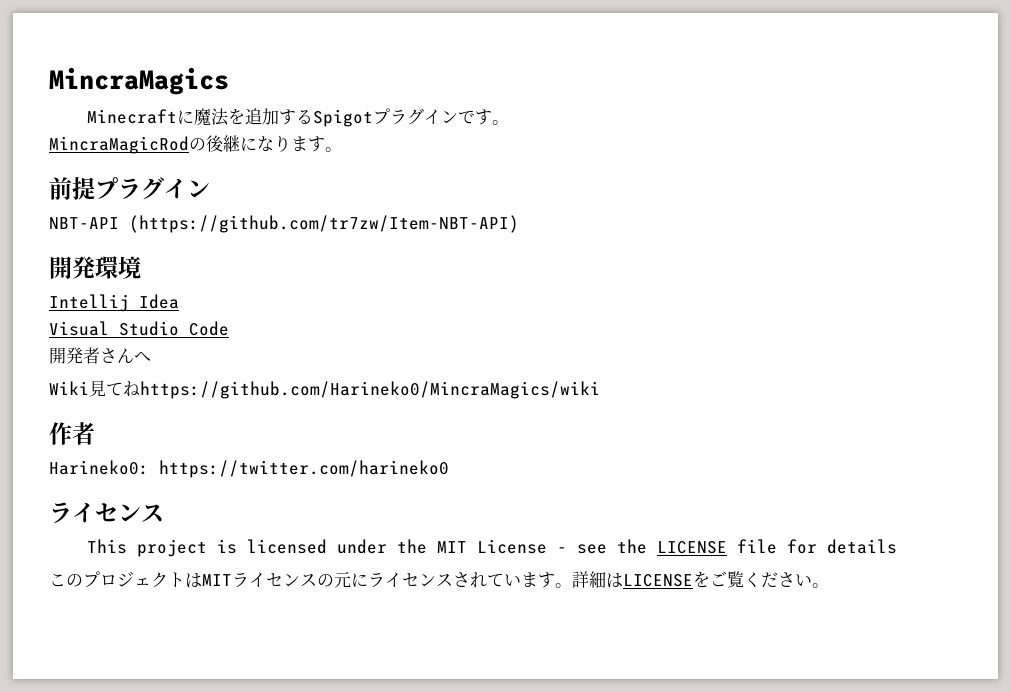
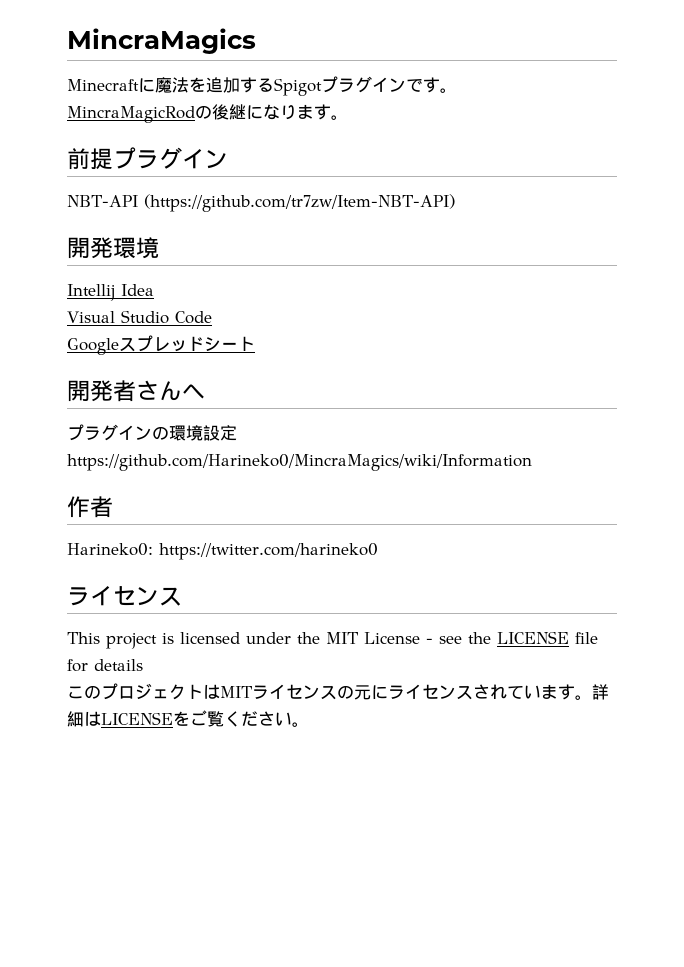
+ Googleスプレッドシート
  開発者さんへ
- Wiki見てねhttps://github.com/Harineko0/MincraMagics/wiki
+ プラグインの環境設定https://github.com/Harineko0/MincraMagics/wiki/Information

